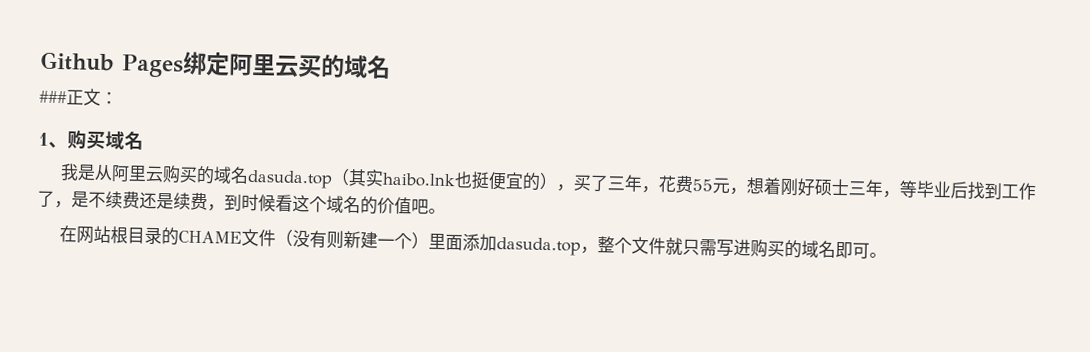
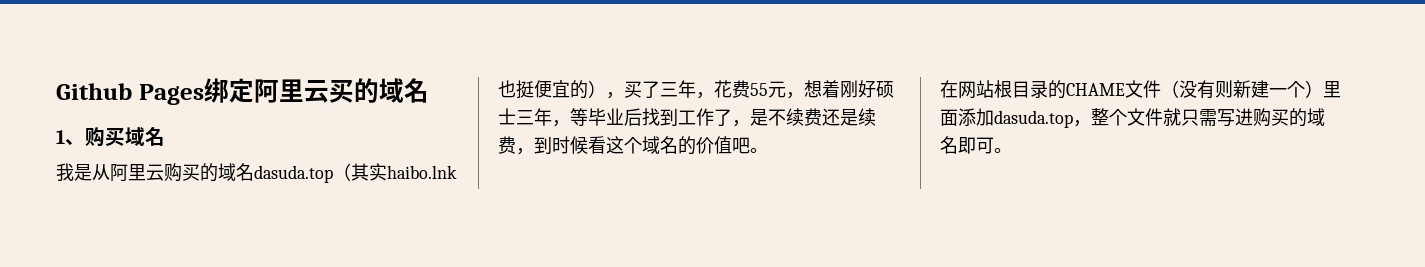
- ###正文：

